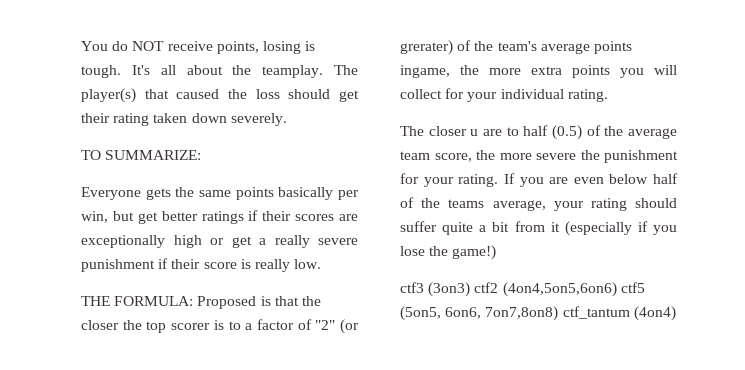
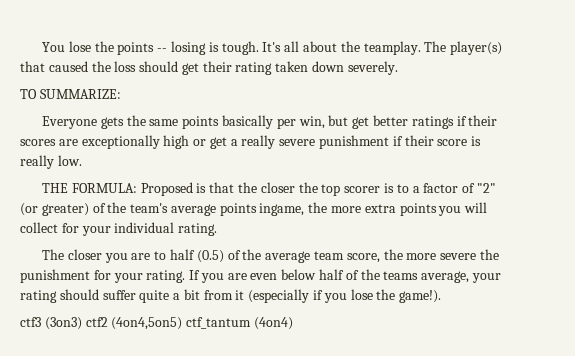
- You do NOT receive points, losing is tough.
+ You lose the points -- losing is tough.
- THE FORMULA: Proposed is that the closer the top scorer is to a factor of "2" (or grerater) of the team's average points ingame, the more extra points you will collect for your individual rating.
+ THE FORMULA: Proposed is that the closer the top scorer is to a factor of "2" (or greater) of the team's average points ingame, the more extra points you will collect for your individual rating.
- The closer u are to half (0.5) of the average team score, the more severe the punishment for your rating.
+ The closer you are to half (0.5) of the average team score, the more severe the punishment for your rating.
- If you are even below half of the teams average, your rating should suffer quite a bit from it (especially if you lose the game!)
+ If you are even below half of the teams average, your rating should suffer quite a bit from it (especially if you lose the game!).
- ctf3 (3on3) ctf2 (4on4,5on5,6on6) ctf5 (5on5, 6on6, 7on7,8on8) ctf_tantum (4on4)
+ ctf3 (3on3) ctf2 (4on4,5on5) ctf_tantum (4on4)

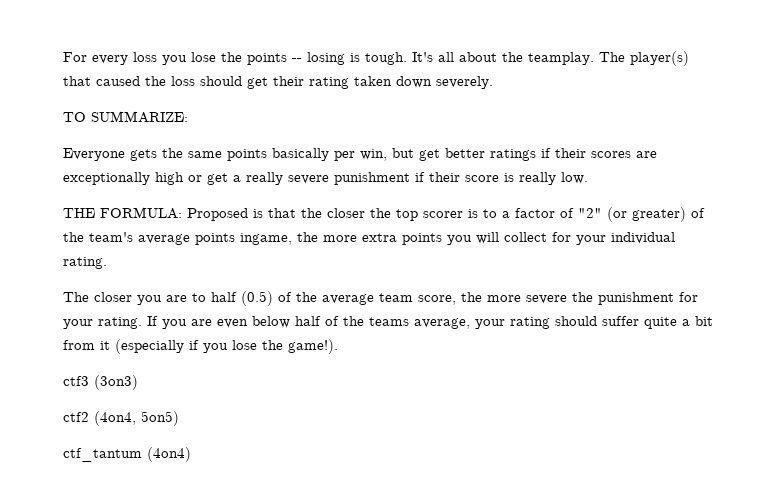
- You lose the points -- losing is tough.
+ For every loss you lose the points -- losing is tough.
- ctf3 (3on3) ctf2 (4on4,5on5) ctf_tantum (4on4)
+ ctf3 (3on3)
+ ctf2 (4on4, 5on5)
+ ctf_tantum (4on4)

